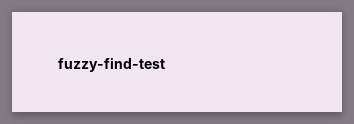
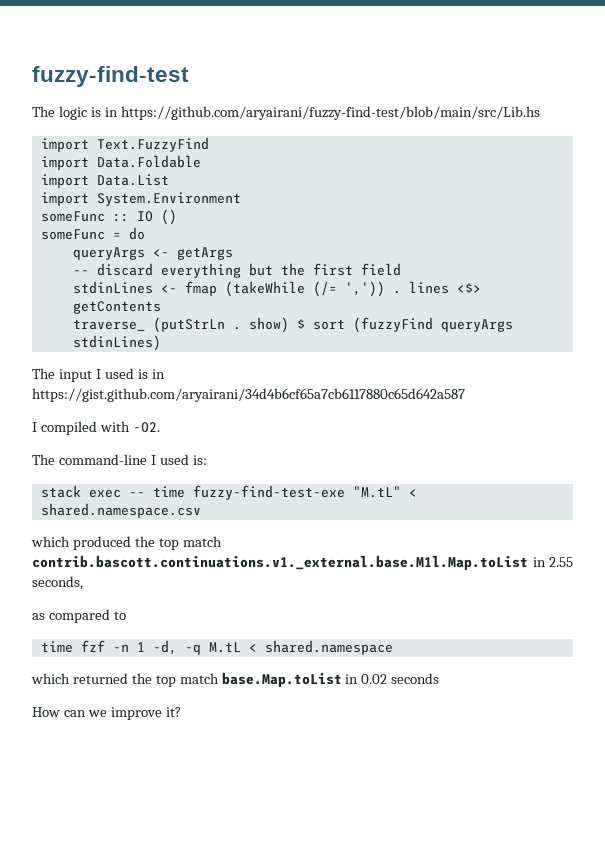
+ The logic is in https://github.com/aryairani/fuzzy-find-test/blob/main/src/Lib.hs
+ import Text.FuzzyFind
+ import Data.Foldable
+ import Data.List
+ import System.Environment
+ someFunc :: IO ()
+ someFunc = do
+ queryArgs <- getArgs
+ -- discard everything but the first field
+ stdinLines <- fmap (takeWhile (/= ',')) . lines <$> getContents
+ traverse_ (putStrLn . show) $ sort (fuzzyFind queryArgs stdinLines)
+ The input I used is in https://gist.github.com/aryairani/34d4b6cf65a7cb6117880c65d642a587
+ I compiled with -O2.
+ The command-line I used is:
+ stack exec -- time fuzzy-find-test-exe "M.tL" < shared.namespace.csv
+ which produced the top match contrib.bascott.continuations.v1._external.base.M1l.Map.toList in 2.55 seconds,
+ as compared to
+ time fzf -n 1 -d, -q M.tL < shared.namespace
+ which returned the top match base.Map.toList in 0.02 seconds
+ How can we improve it?

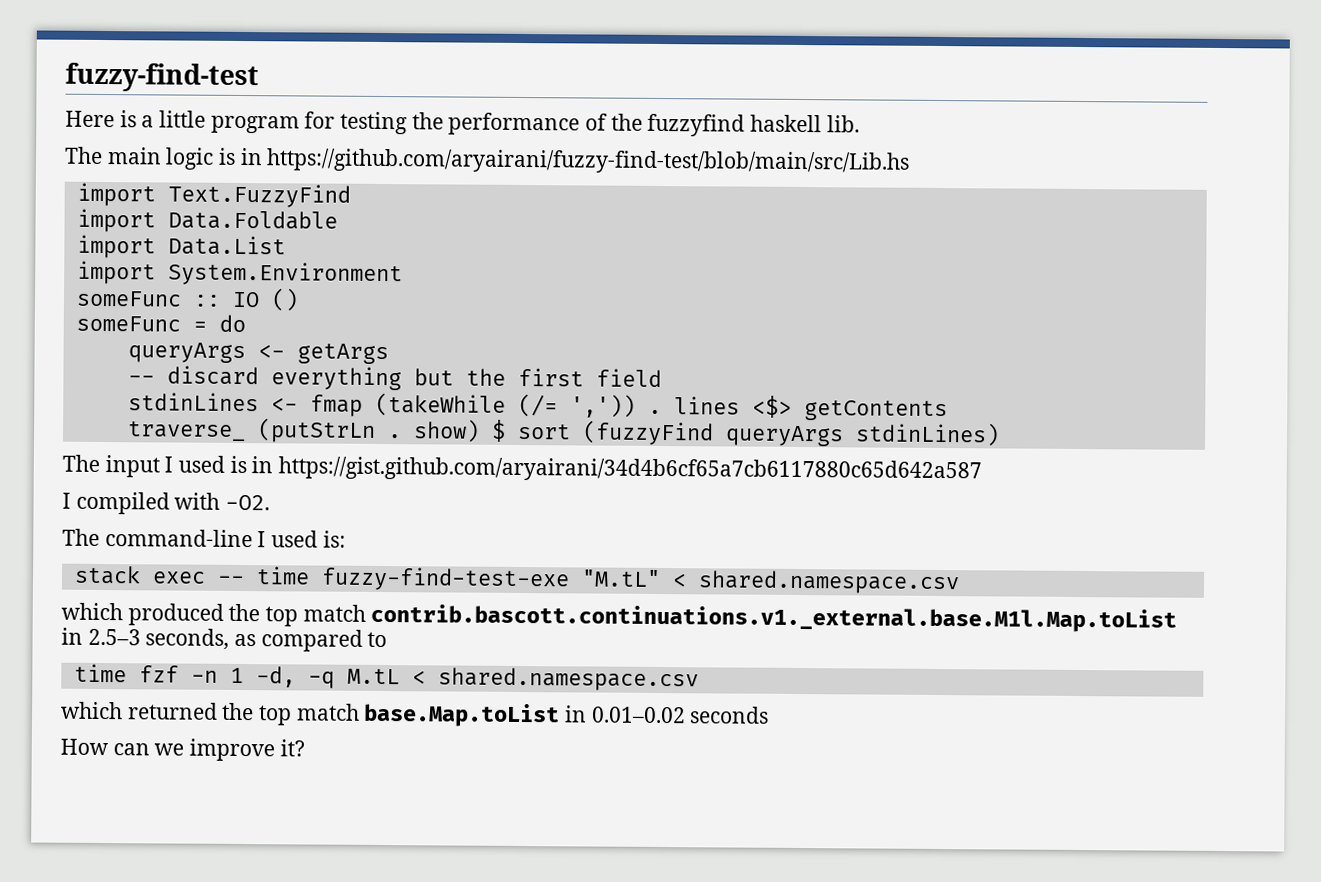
- The logic is in https://github.com/aryairani/fuzzy-find-test/blob/main/src/Lib.hs
+ Here is a little program for testing the performance of the fuzzyfind haskell lib.
+ The main logic is in https://github.com/aryairani/fuzzy-find-test/blob/main/src/Lib.hs
- which produced the top match contrib.bascott.continuations.v1._external.base.M1l.Map.toList in 2.55 seconds,
- as compared to
+ which produced the top match contrib.bascott.continuations.v1._external.base.M1l.Map.toList in 2.5–3 seconds, as compared to
- time fzf -n 1 -d, -q M.tL < shared.namespace
+ time fzf -n 1 -d, -q M.tL < shared.namespace.csv
- which returned the top match base.Map.toList in 0.02 seconds
+ which returned the top match base.Map.toList in 0.01–0.02 seconds

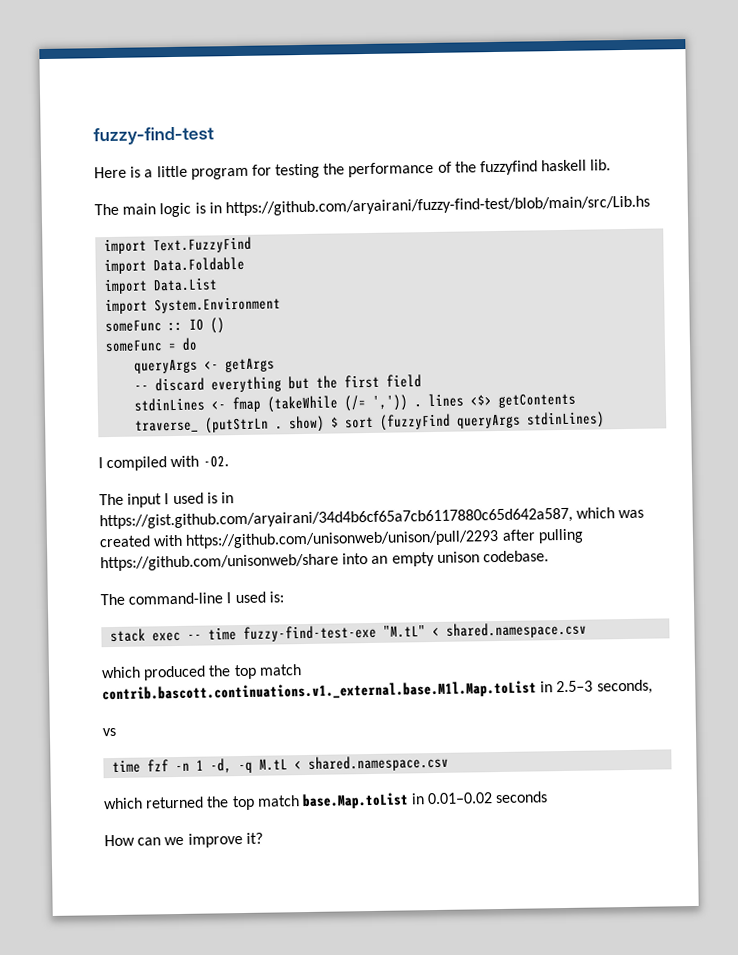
+ I compiled with -O2.
- The input I used is in https://gist.github.com/aryairani/34d4b6cf65a7cb6117880c65d642a587
- I compiled with -O2.
+ The input I used is in https://gist.github.com/aryairani/34d4b6cf65a7cb6117880c65d642a587, which was created with https://github.com/unisonweb/unison/pull/2293 after pulling https://github.com/unisonweb/share into an empty unison codebase.
- which produced the top match contrib.bascott.continuations.v1._external.base.M1l.Map.toList in 2.5–3 seconds, as compared to
+ which produced the top match contrib.bascott.continuations.v1._external.base.M1l.Map.toList in 2.5–3 seconds,
+ vs

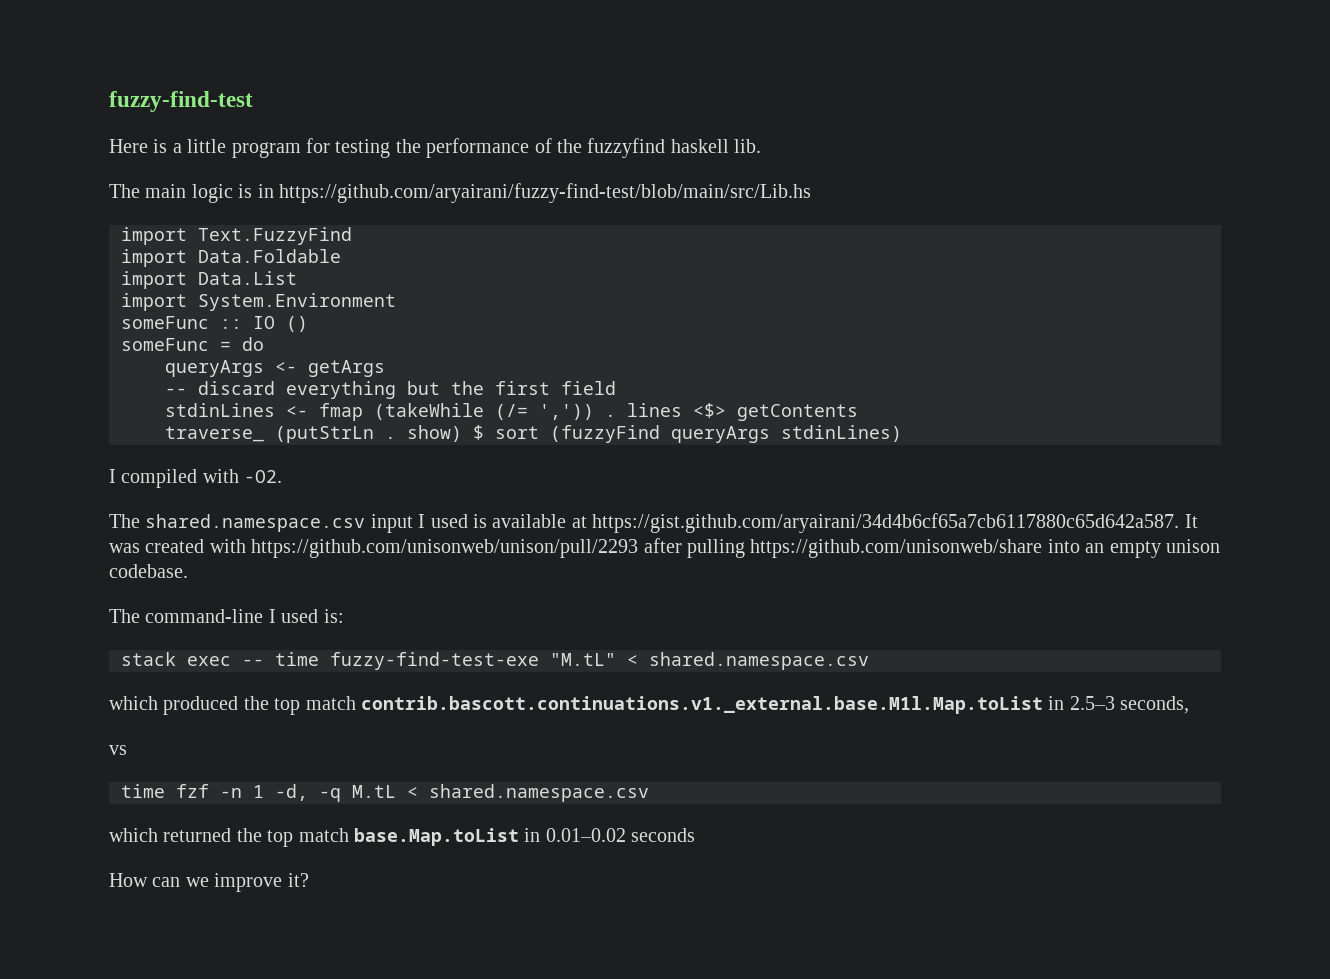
- The input I used is in https://gist.github.com/aryairani/34d4b6cf65a7cb6117880c65d642a587, which was created with https://github.com/unisonweb/unison/pull/2293 after pulling https://github.com/unisonweb/share into an empty unison codebase.
+ The shared.namespace.csv input I used is available at https://gist.github.com/aryairani/34d4b6cf65a7cb6117880c65d642a587. It was created with https://github.com/unisonweb/unison/pull/2293 after pulling https://github.com/unisonweb/share into an empty unison codebase.

